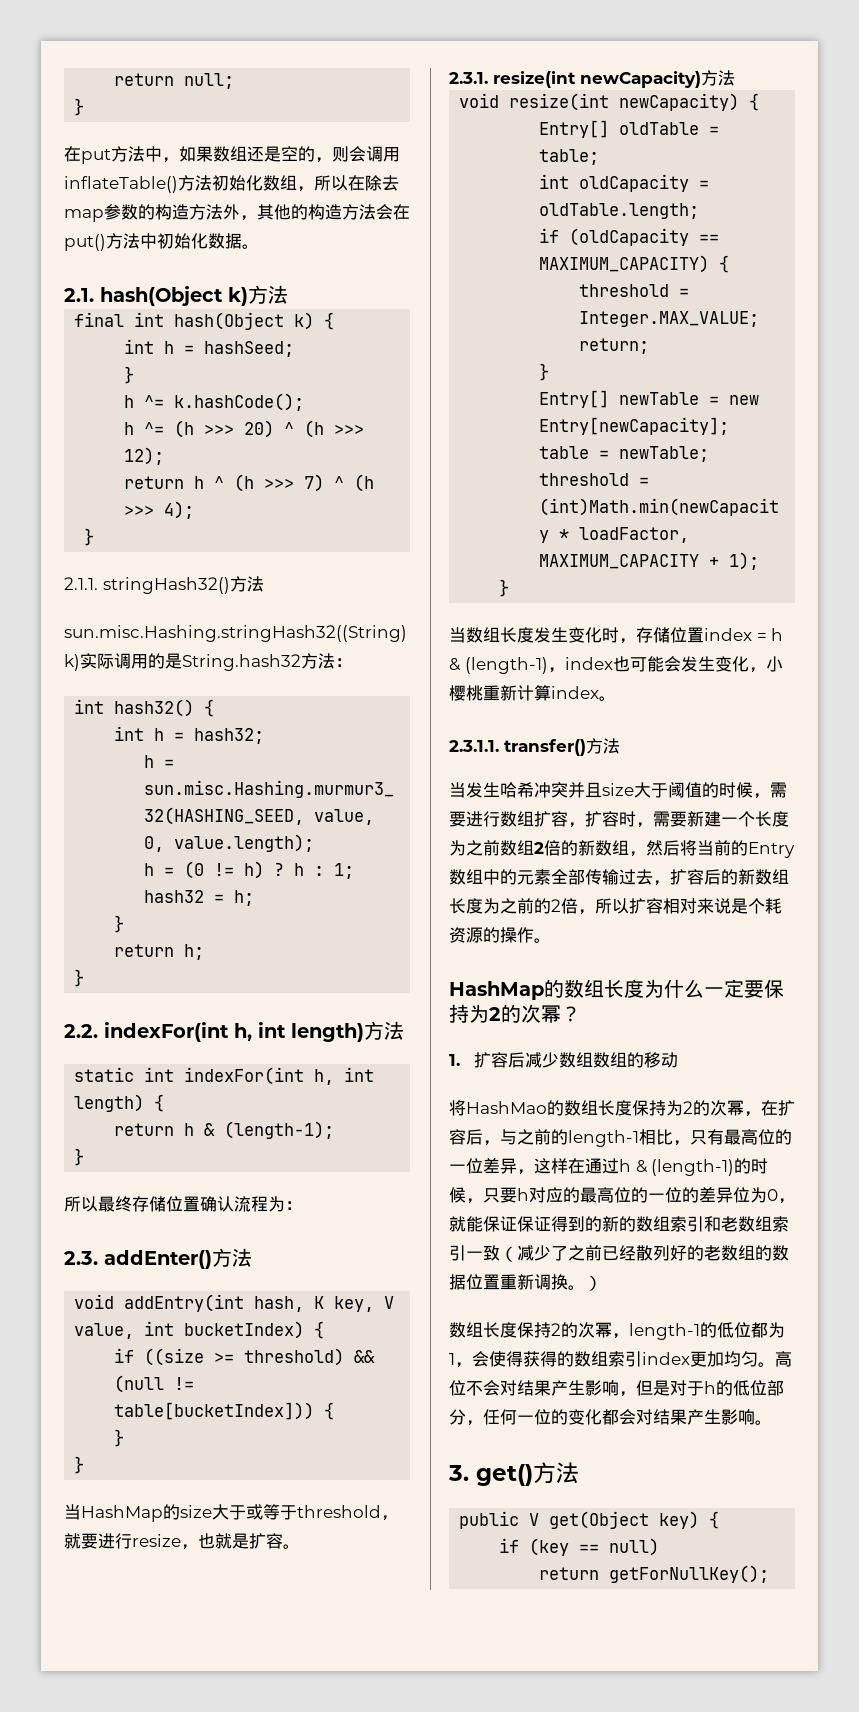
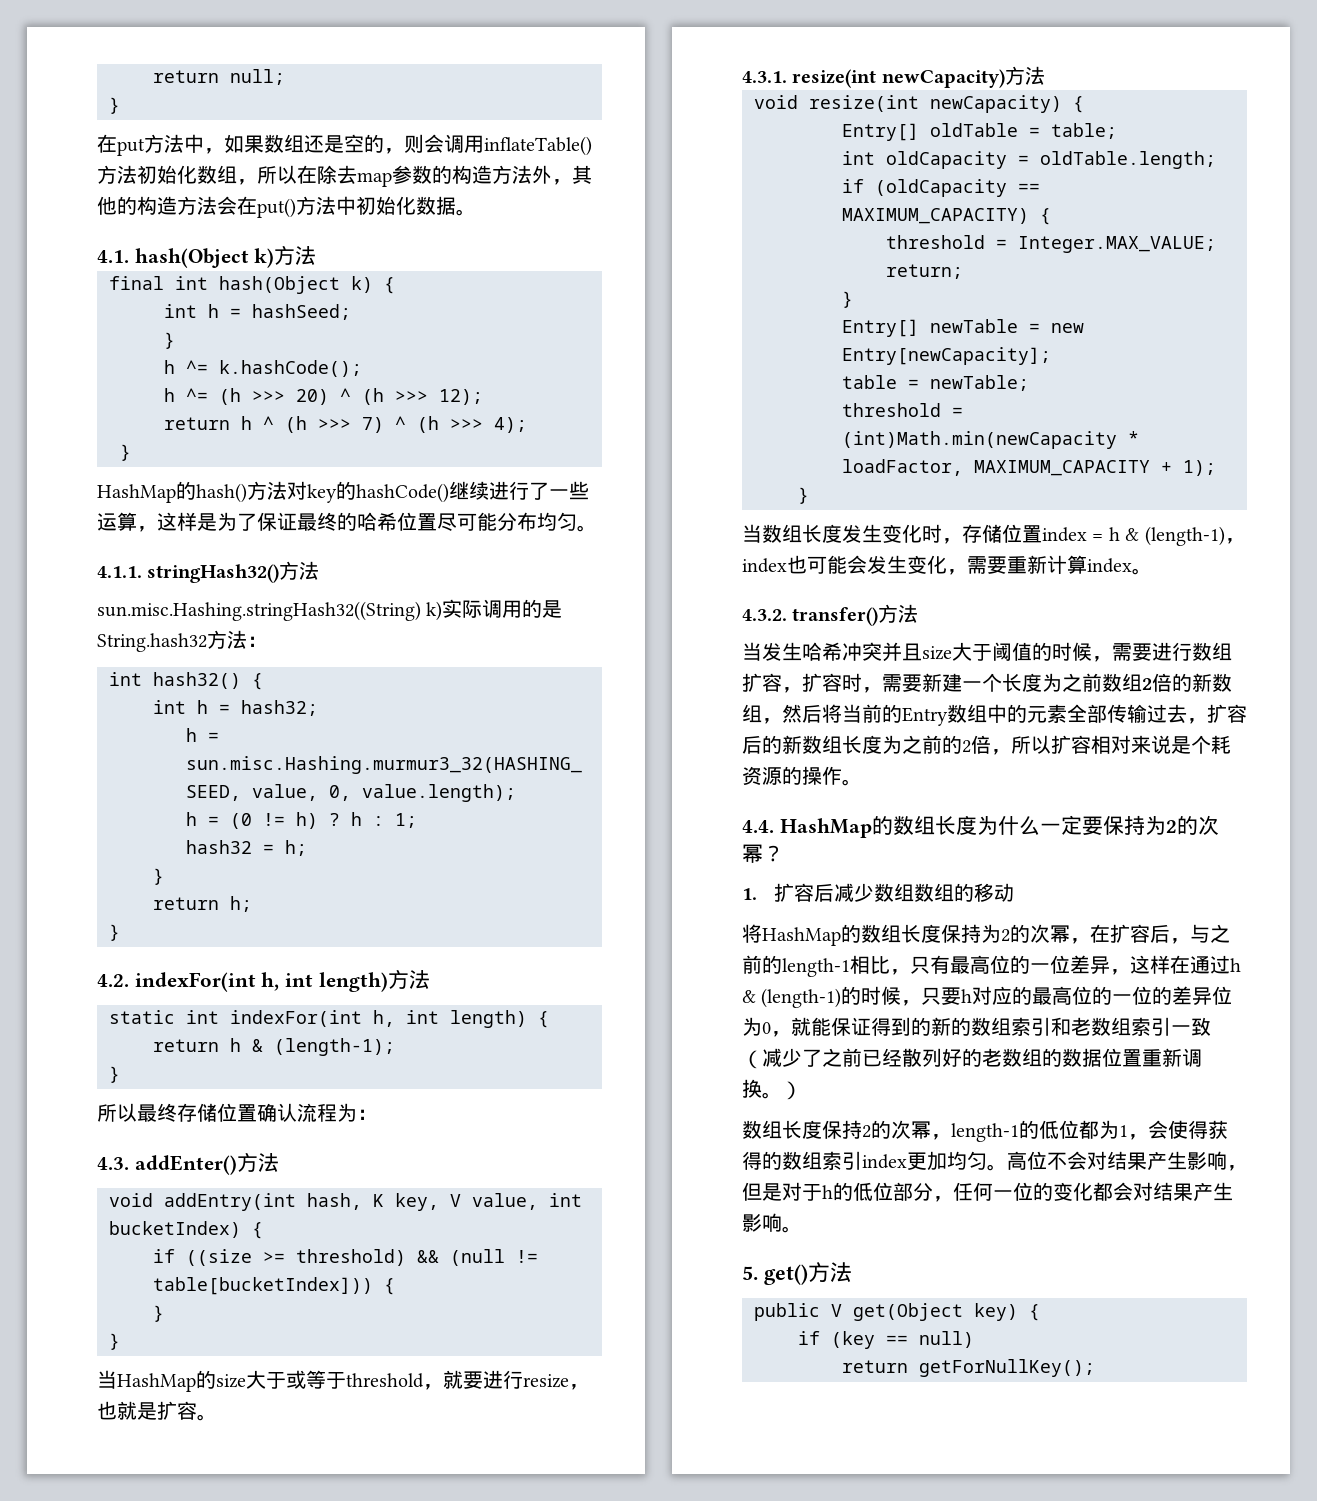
- 2.1. hash(Object k)方法
+ 4.1. hash(Object k)方法
- 2.1.1. stringHash32()方法
+ HashMap的hash()方法对key的hashCode()继续进行了一些运算，这样是为了保证最终的哈希位置尽可能分布均匀。
+ 4.1.1. stringHash32()方法
- 2.2. indexFor(int h, int length)方法
+ 4.2. indexFor(int h, int length)方法
- 2.3. addEnter()方法
+ 4.3. addEnter()方法
- 2.3.1. resize(int newCapacity)方法
+ 4.3.1. resize(int newCapacity)方法
- 当数组长度发生变化时，存储位置index = h & (length-1)，index也可能会发生变化，小樱桃重新计算index。
+ 当数组长度发生变化时，存储位置index = h & (length-1)，index也可能会发生变化，需要重新计算index。
- 2.3.1.1. transfer()方法
+ 4.3.2. transfer()方法
- HashMap的数组长度为什么一定要保持为2的次幂？
+ 4.4. HashMap的数组长度为什么一定要保持为2的次幂？
- 将HashMao的数组长度保持为2的次幂，在扩容后，与之前的length-1相比，只有最高位的一位差异，这样在通过h & (length-1)的时候，只要h对应的最高位的一位的差异位为0，就能保证保证得到的新的数组索引和老数组索引一致（减少了之前已经散列好的老数组的数据位置重新调换。）
+ 将HashMap的数组长度保持为2的次幂，在扩容后，与之前的length-1相比，只有最高位的一位差异，这样在通过h & (length-1)的时候，只要h对应的最高位的一位的差异位为0，就能保证得到的新的数组索引和老数组索引一致（减少了之前已经散列好的老数组的数据位置重新调换。）
- 3. get()方法
+ 5. get()方法

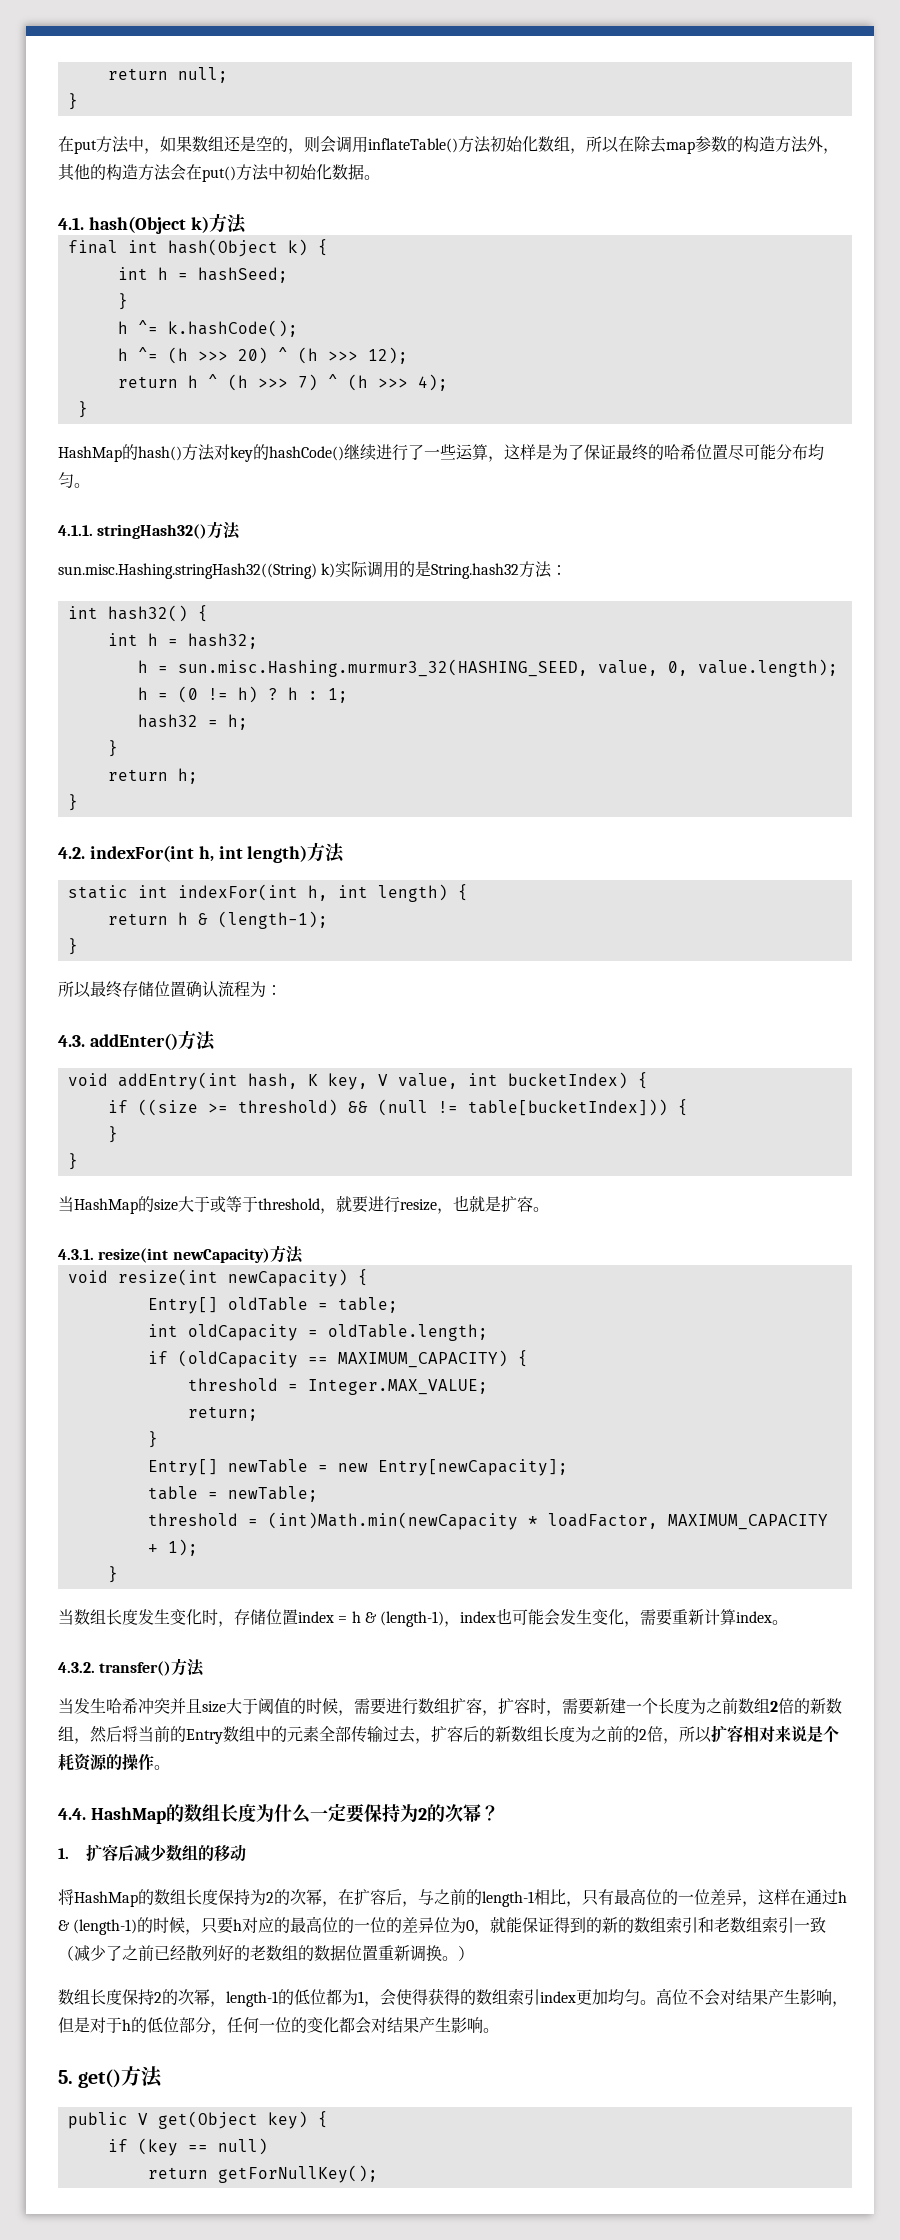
- 1.扩容后减少数组数组的移动
+ 1.扩容后减少数组的移动

